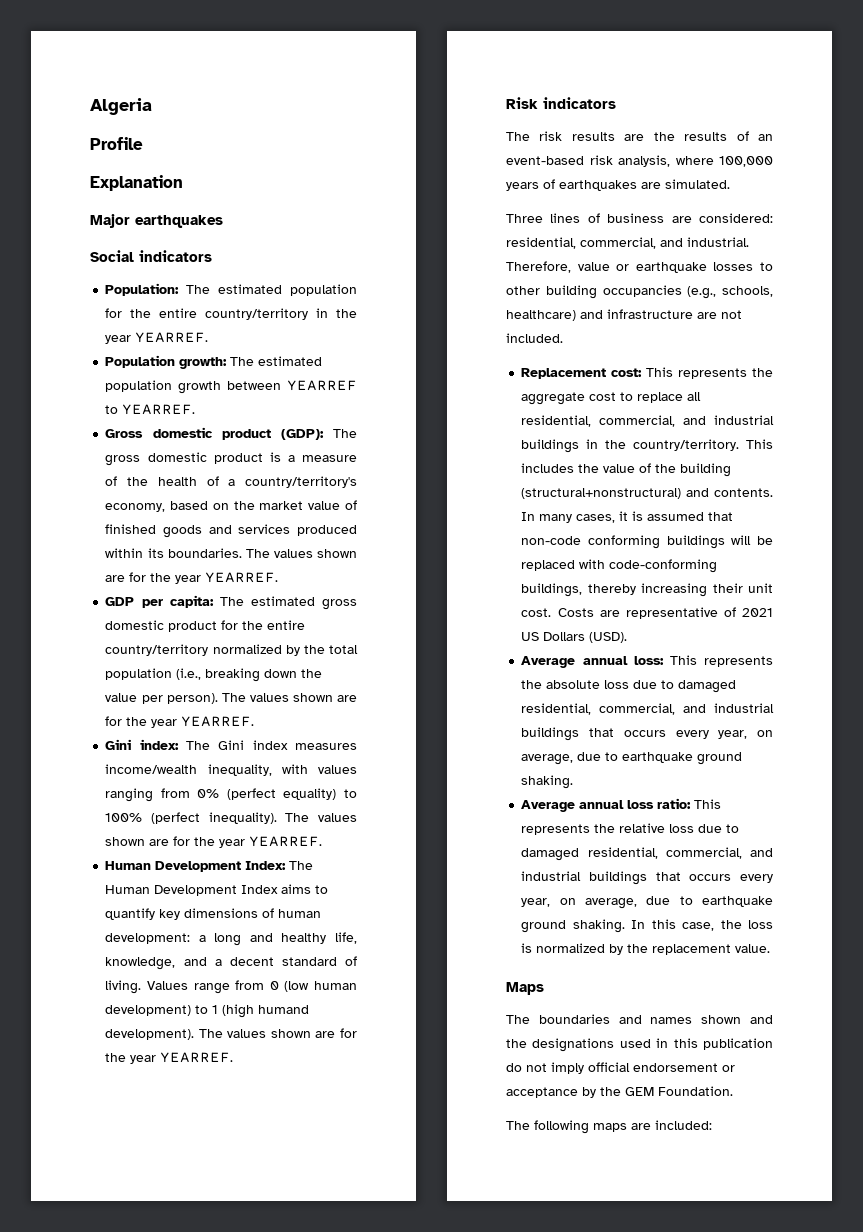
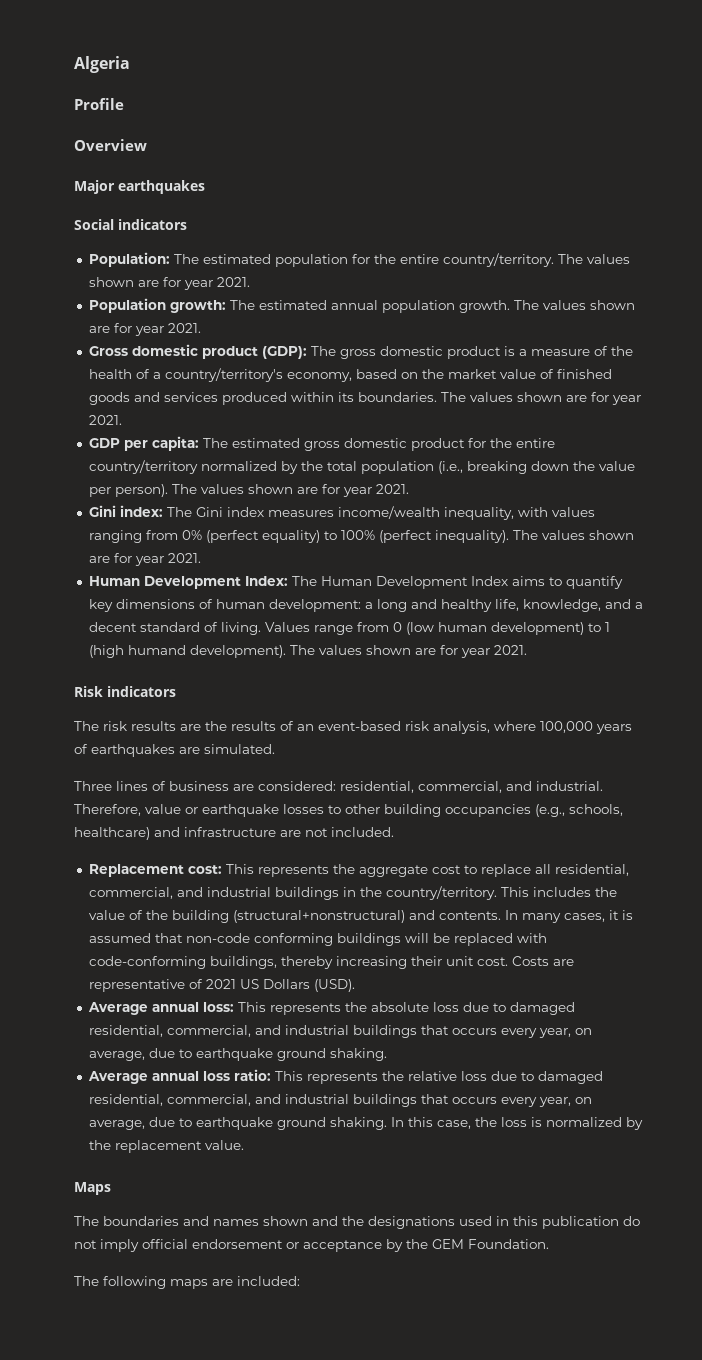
- Explanation
+ Overview
- Population: The estimated population for the entire country/territory in the year YEARREF.
- Population growth: The estimated population growth between YEARREF to YEARREF.
+ Population: The estimated population for the entire country/territory. The values shown are for year 2021.
+ Population growth: The estimated annual population growth. The values shown are for year 2021.
- Gross domestic product (GDP): The gross domestic product is a measure of the health of a country/territory's economy, based on the market value of finished goods and services produced within its boundaries. The values shown are for the year YEARREF.
+ Gross domestic product (GDP): The gross domestic product is a measure of the health of a country/territory's economy, based on the market value of finished goods and services produced within its boundaries. The values shown are for year 2021.
- GDP per capita: The estimated gross domestic product for the entire country/territory normalized by the total population (i.e., breaking down the value per person). The values shown are for the year YEARREF.
+ GDP per capita: The estimated gross domestic product for the entire country/territory normalized by the total population (i.e., breaking down the value per person). The values shown are for year 2021.
- Gini index: The Gini index measures income/wealth inequality, with values ranging from 0% (perfect equality) to 100% (perfect inequality). The values shown are for the year YEARREF.
+ Gini index: The Gini index measures income/wealth inequality, with values ranging from 0% (perfect equality) to 100% (perfect inequality). The values shown are for year 2021.
- Values range from 0 (low human development) to 1 (high humand development). The values shown are for the year YEARREF.
+ Values range from 0 (low human development) to 1 (high humand development). The values shown are for year 2021.

